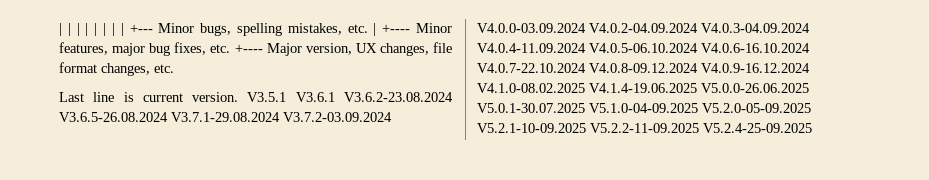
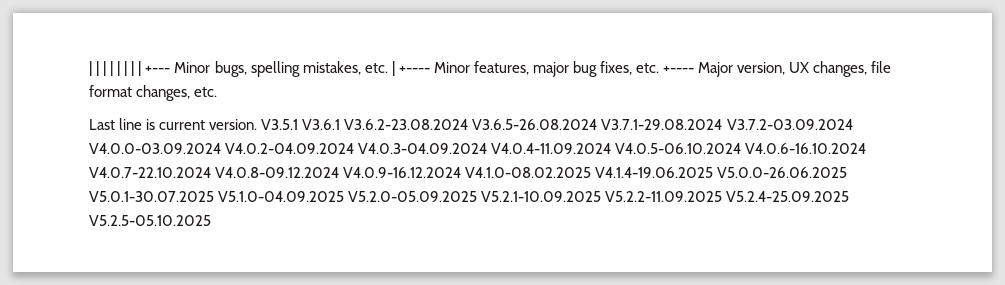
- V3.5.1 V3.6.1 V3.6.2-23.08.2024 V3.6.5-26.08.2024 V3.7.1-29.08.2024 V3.7.2-03.09.2024 V4.0.0-03.09.2024 V4.0.2-04.09.2024 V4.0.3-04.09.2024 V4.0.4-11.09.2024 V4.0.5-06.10.2024 V4.0.6-16.10.2024 V4.0.7-22.10.2024 V4.0.8-09.12.2024 V4.0.9-16.12.2024 V4.1.0-08.02.2025 V4.1.4-19.06.2025 V5.0.0-26.06.2025 V5.0.1-30.07.2025 V5.1.0-04-09.2025 V5.2.0-05-09.2025 V5.2.1-10-09.2025 V5.2.2-11-09.2025 V5.2.4-25-09.2025
+ V3.5.1 V3.6.1 V3.6.2-23.08.2024 V3.6.5-26.08.2024 V3.7.1-29.08.2024 V3.7.2-03.09.2024 V4.0.0-03.09.2024 V4.0.2-04.09.2024 V4.0.3-04.09.2024 V4.0.4-11.09.2024 V4.0.5-06.10.2024 V4.0.6-16.10.2024 V4.0.7-22.10.2024 V4.0.8-09.12.2024 V4.0.9-16.12.2024 V4.1.0-08.02.2025 V4.1.4-19.06.2025 V5.0.0-26.06.2025 V5.0.1-30.07.2025 V5.1.0-04.09.2025 V5.2.0-05.09.2025 V5.2.1-10.09.2025 V5.2.2-11.09.2025 V5.2.4-25.09.2025 V5.2.5-05.10.2025

